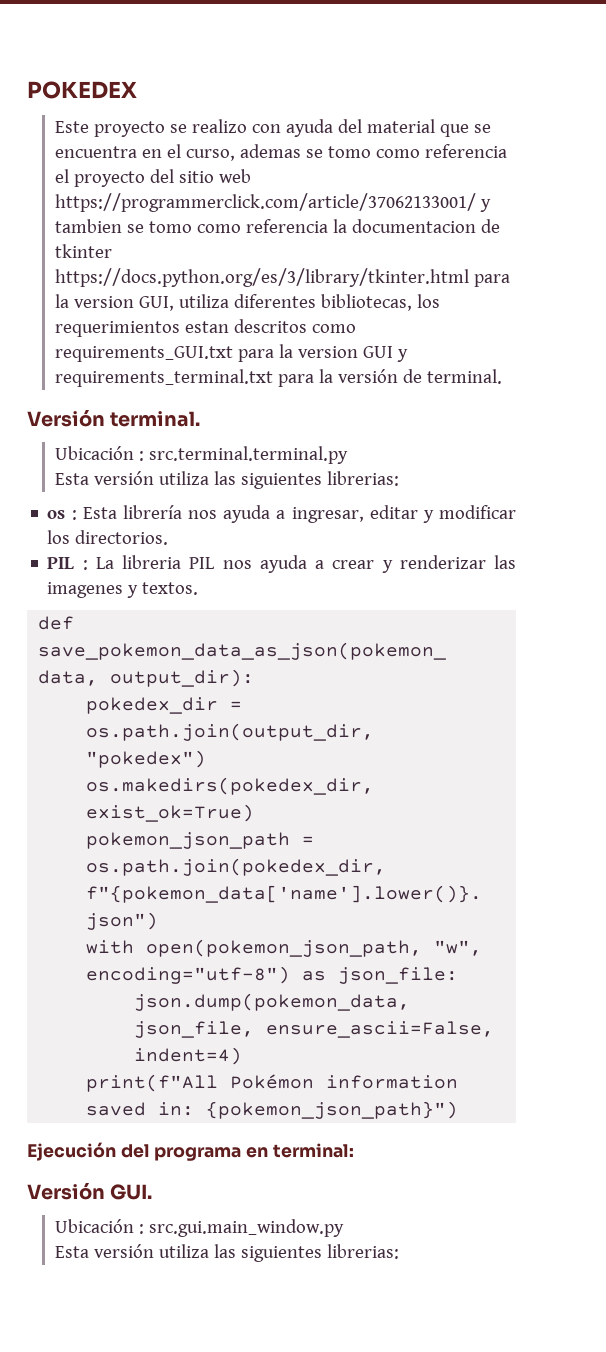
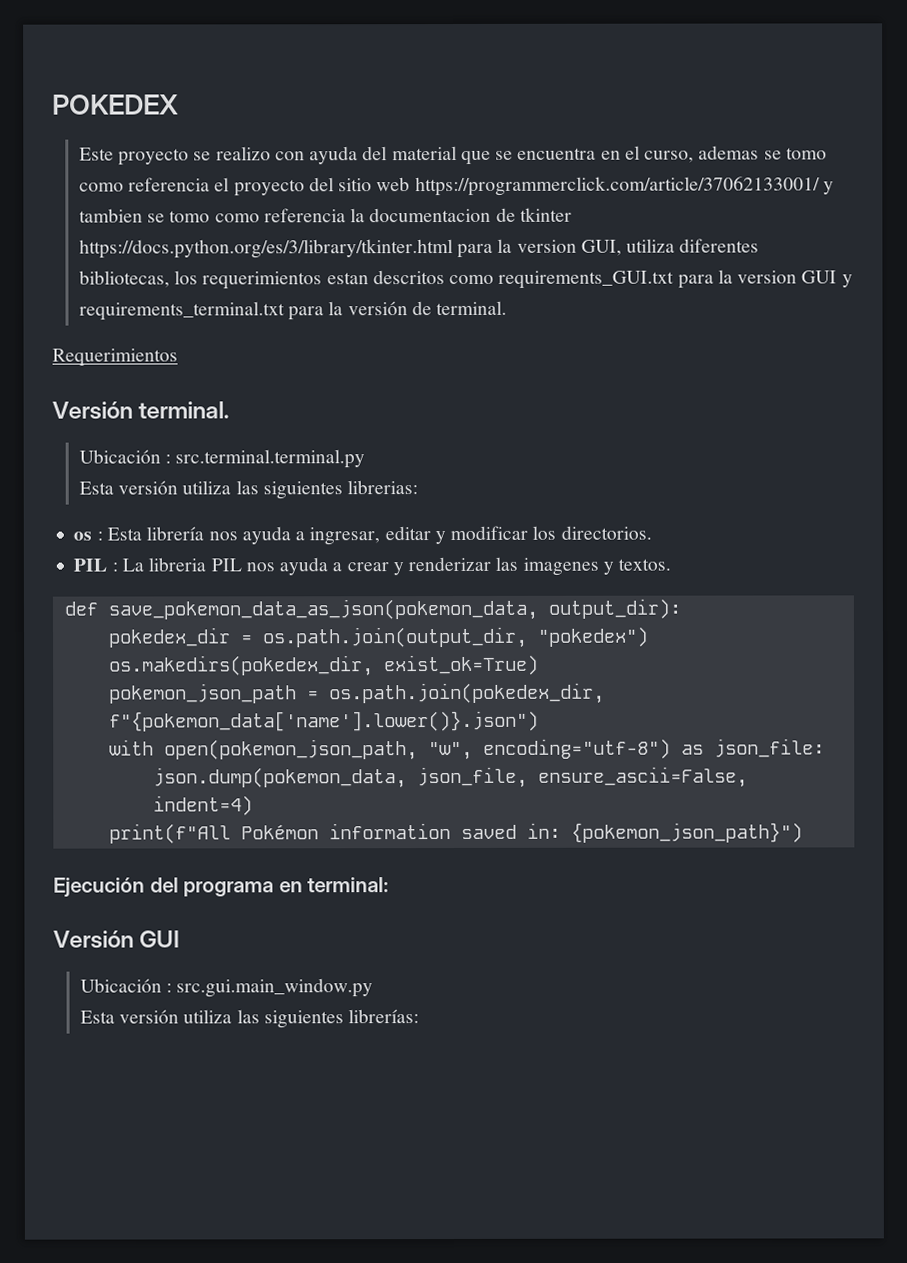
+ Requerimientos
- Versión GUI.
+ Versión GUI
  Ubicación : src.gui.main_window.py
- Esta versión utiliza las siguientes librerias:
+ Esta versión utiliza las siguientes librerías:

